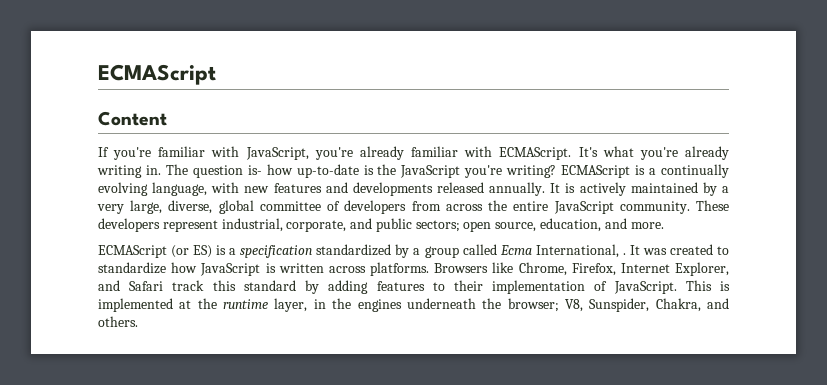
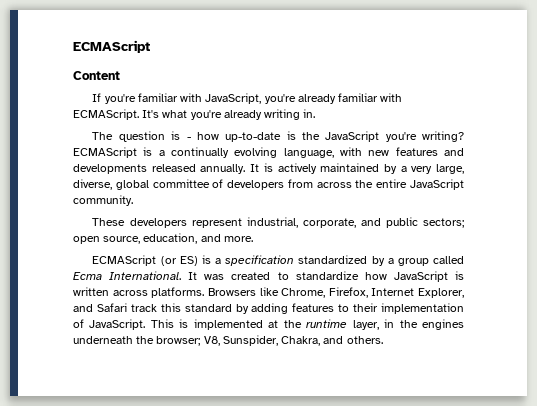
- It's what you're already writing in. The question is- how up-to-date is the JavaScript you're writing?
+ It's what you're already writing in.
+ The question is - how up-to-date is the JavaScript you're writing?
- It is actively maintained by a very large, diverse, global committee of developers from across the entire JavaScript community. These developers represent industrial, corporate, and public sectors; open source, education, and more.
+ It is actively maintained by a very large, diverse, global committee of developers from across the entire JavaScript community.
+ These developers represent industrial, corporate, and public sectors; open source, education, and more.
- ECMAScript (or ES) is a specification standardized by a group called Ecma International, .
+ ECMAScript (or ES) is a specification standardized by a group called Ecma International.

